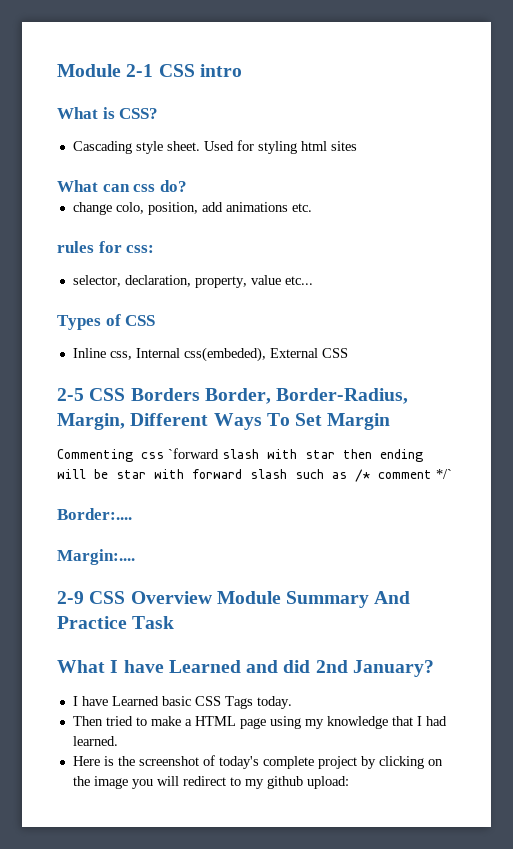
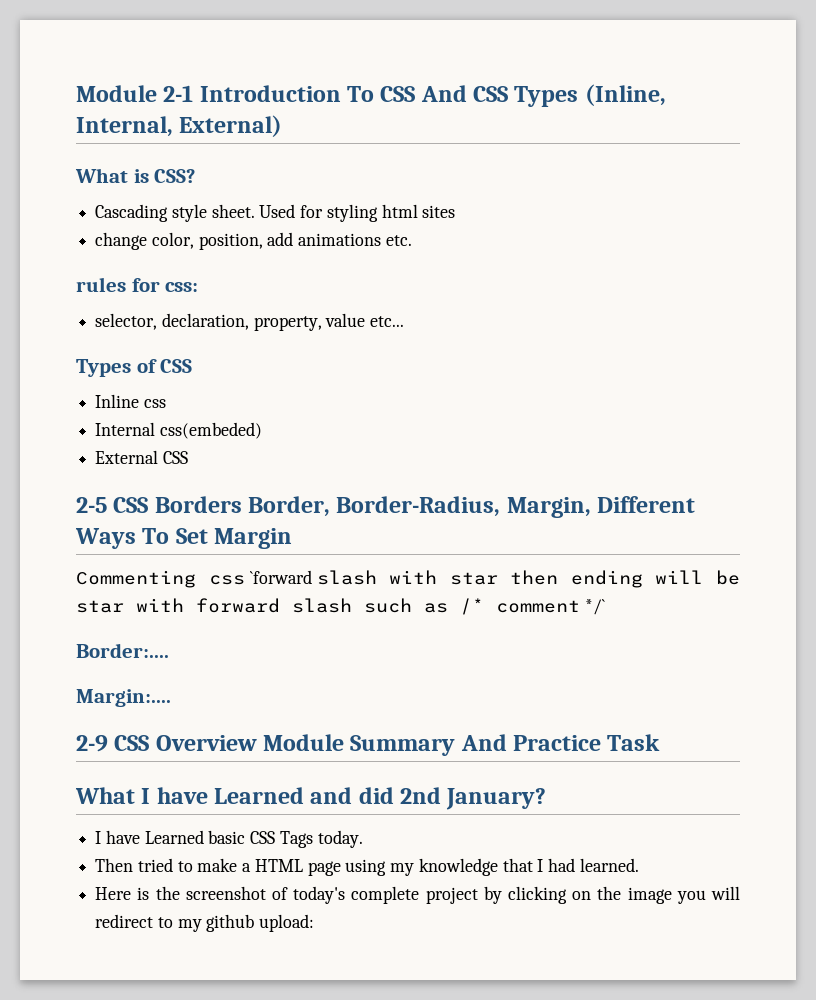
- Module 2-1 CSS intro
+ Module 2-1 Introduction To CSS And CSS Types (Inline, Internal, External)
- What can css do?
- change colo, position, add animations etc.
+ change color, position, add animations etc.
- Inline css, Internal css(embeded), External CSS
+ Inline css
+ Internal css(embeded)
+ External CSS

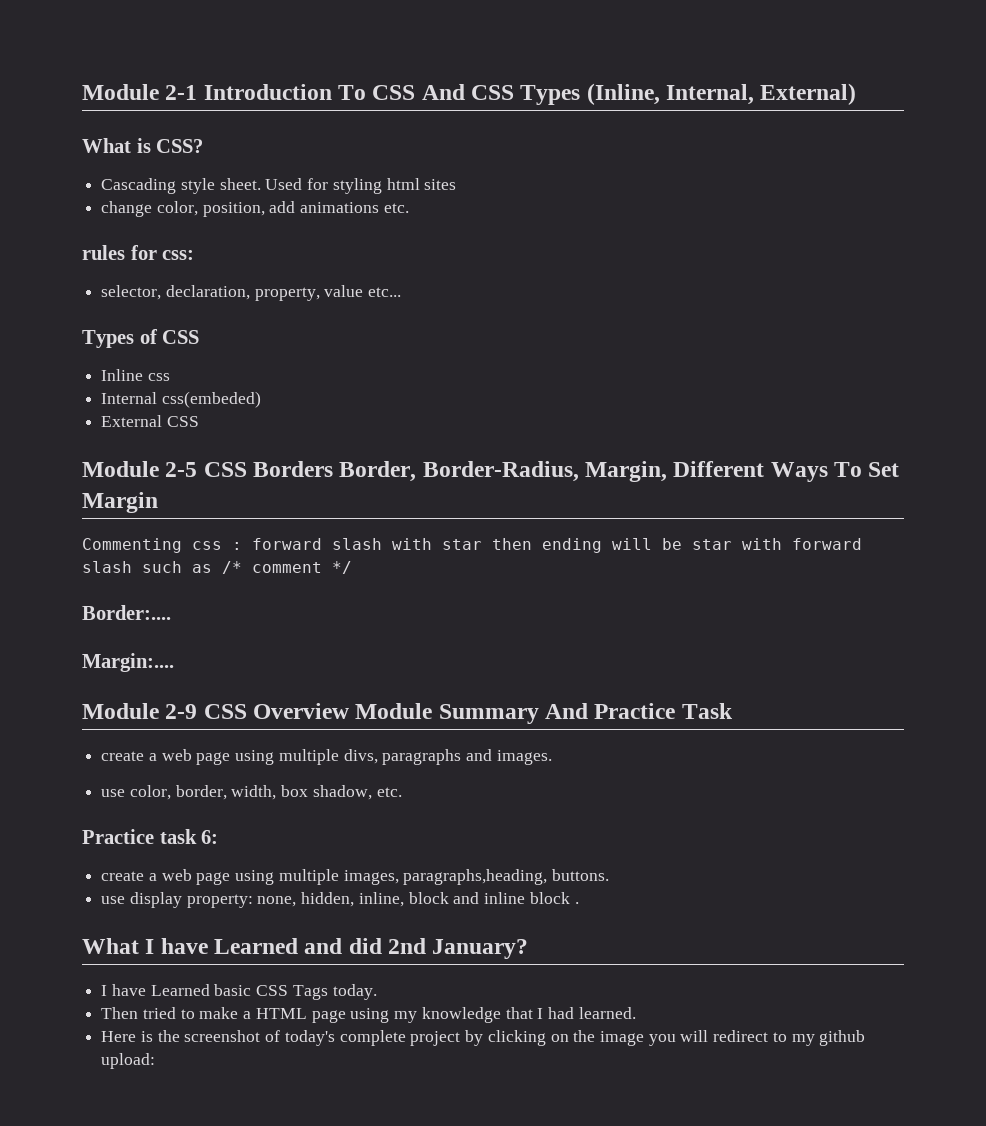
- 2-5 CSS Borders Border, Border-Radius, Margin, Different Ways To Set Margin
+ Module 2-5 CSS Borders Border, Border-Radius, Margin, Different Ways To Set Margin
- Commenting css `forward slash with star then ending will be star with forward slash such as /* comment */`
+ Commenting css : forward slash with star then ending will be star with forward slash such as /* comment */
- 2-9 CSS Overview Module Summary And Practice Task
+ Module 2-9 CSS Overview Module Summary And Practice Task
+ create a web page using multiple divs, paragraphs and images.
+ use color, border, width, box shadow, etc.
+ Practice task 6:
+ create a web page using multiple images, paragraphs,heading, buttons.
+ use display property: none, hidden, inline, block and inline block .

